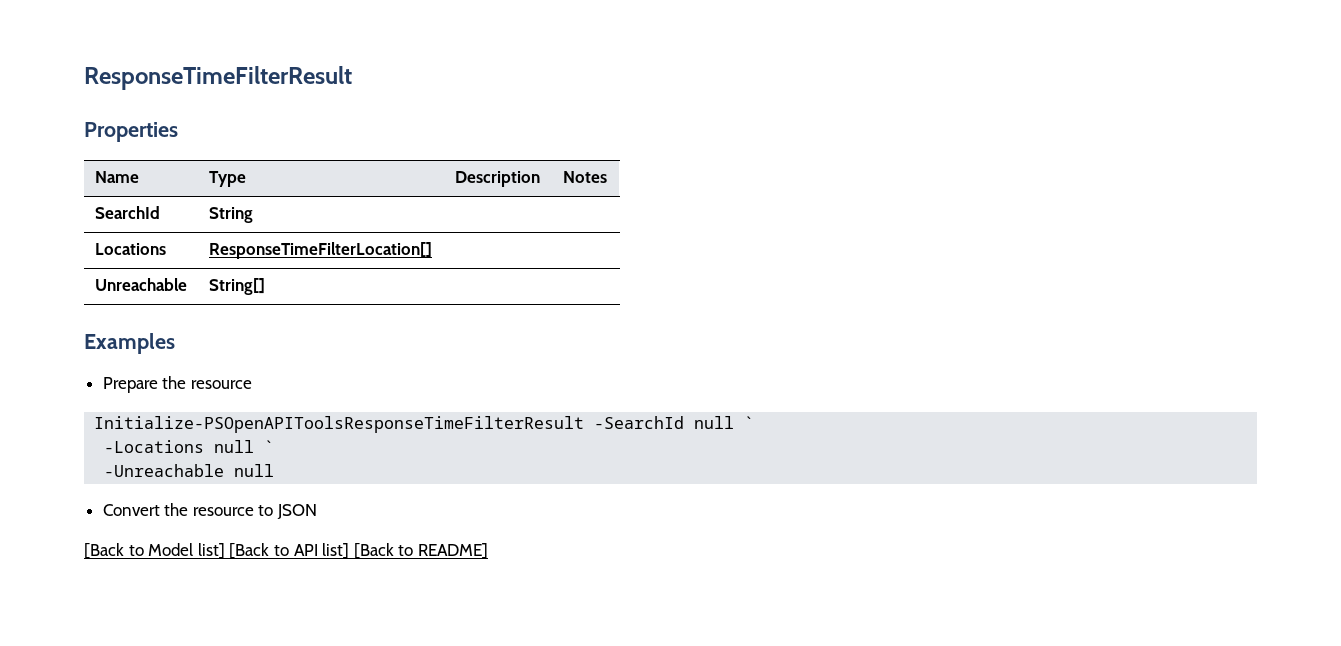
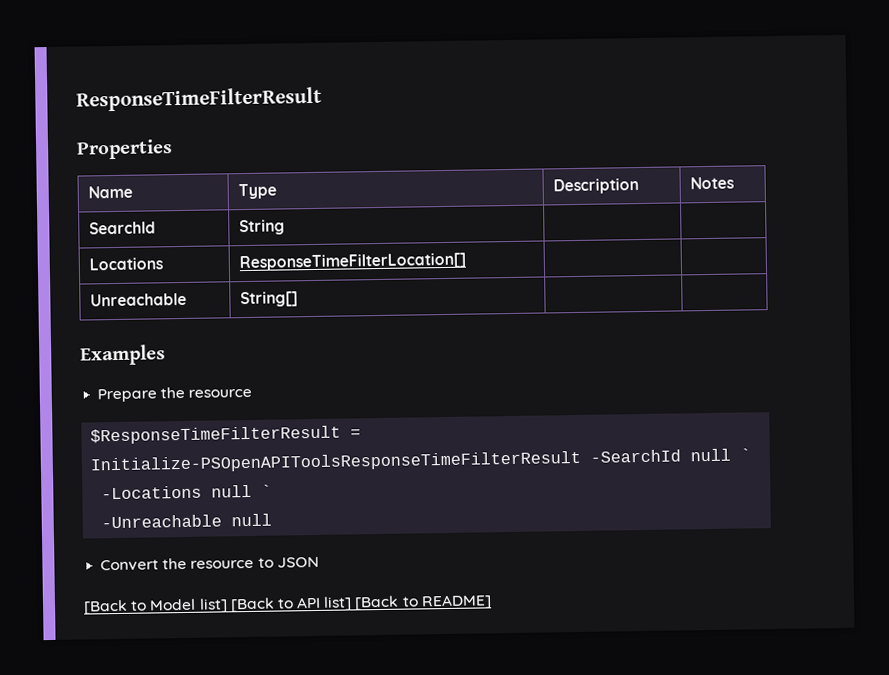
- Initialize-PSOpenAPIToolsResponseTimeFilterResult -SearchId null `
+ $ResponseTimeFilterResult = Initialize-PSOpenAPIToolsResponseTimeFilterResult -SearchId null `

